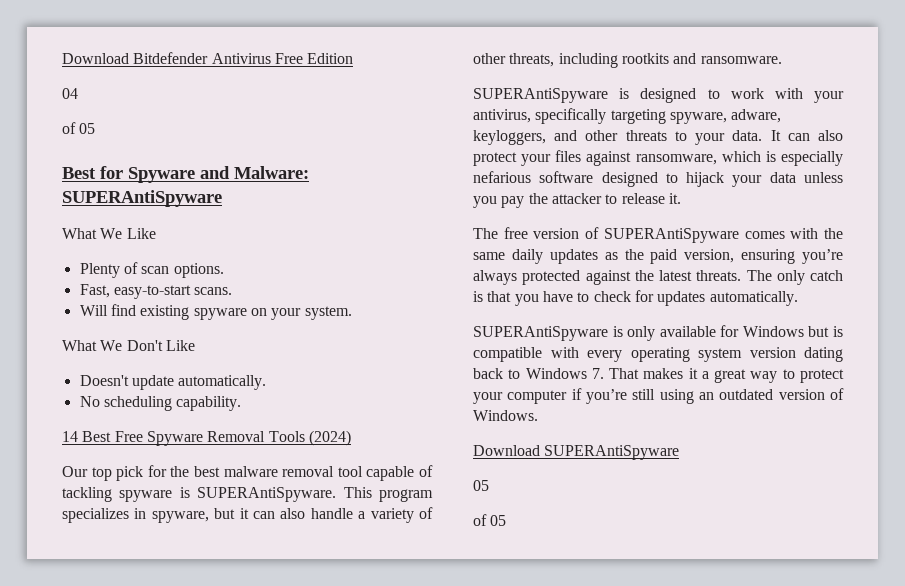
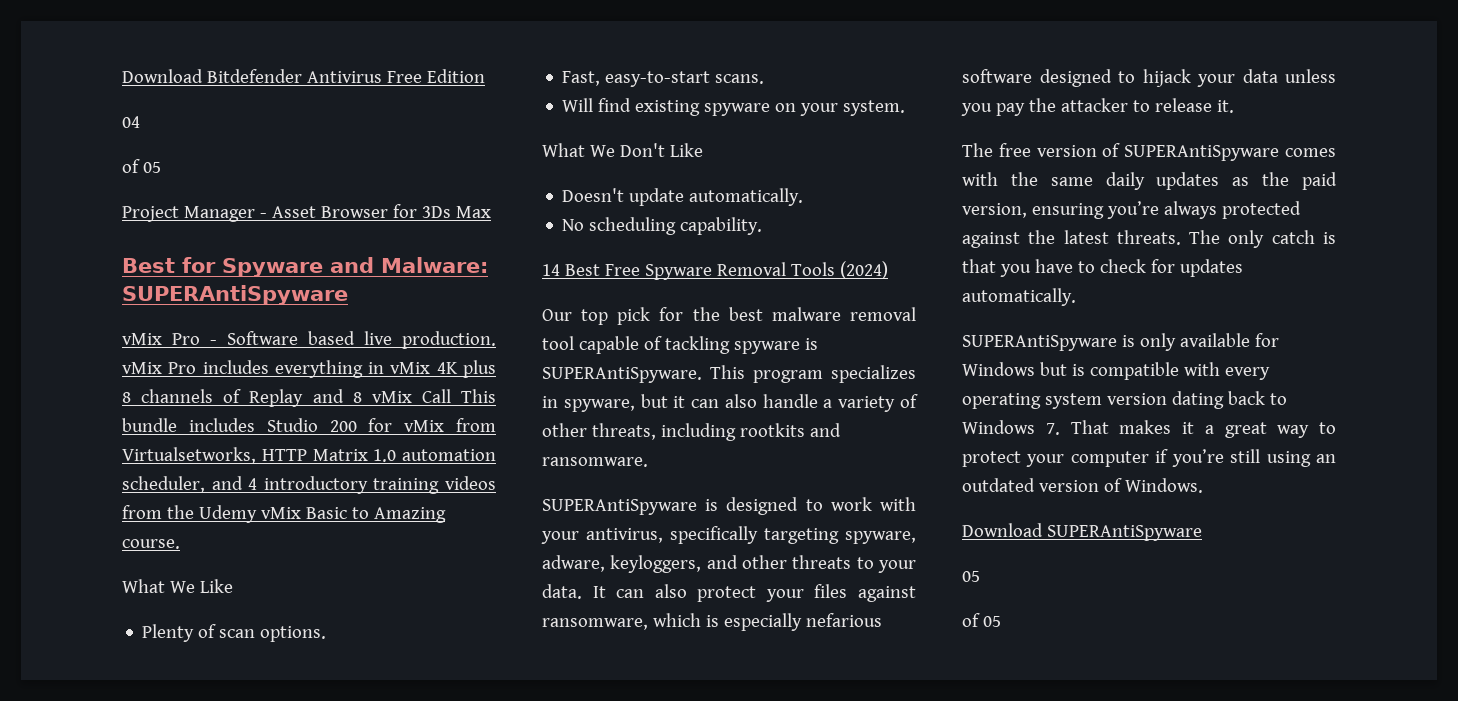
+ Project Manager - Asset Browser for 3Ds Max
+ vMix Pro - Software based live production. vMix Pro includes everything in vMix 4K plus 8 channels of Replay and 8 vMix Call This bundle includes Studio 200 for vMix from Virtualsetworks, HTTP Matrix 1.0 automation scheduler, and 4 introductory training videos from the Udemy vMix Basic to Amazing course.

